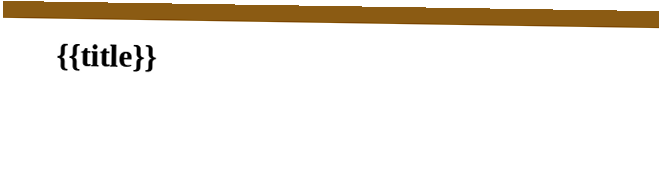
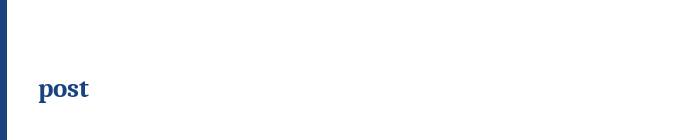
- {{title}}
+ post

